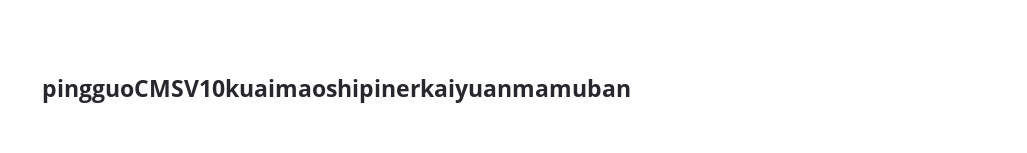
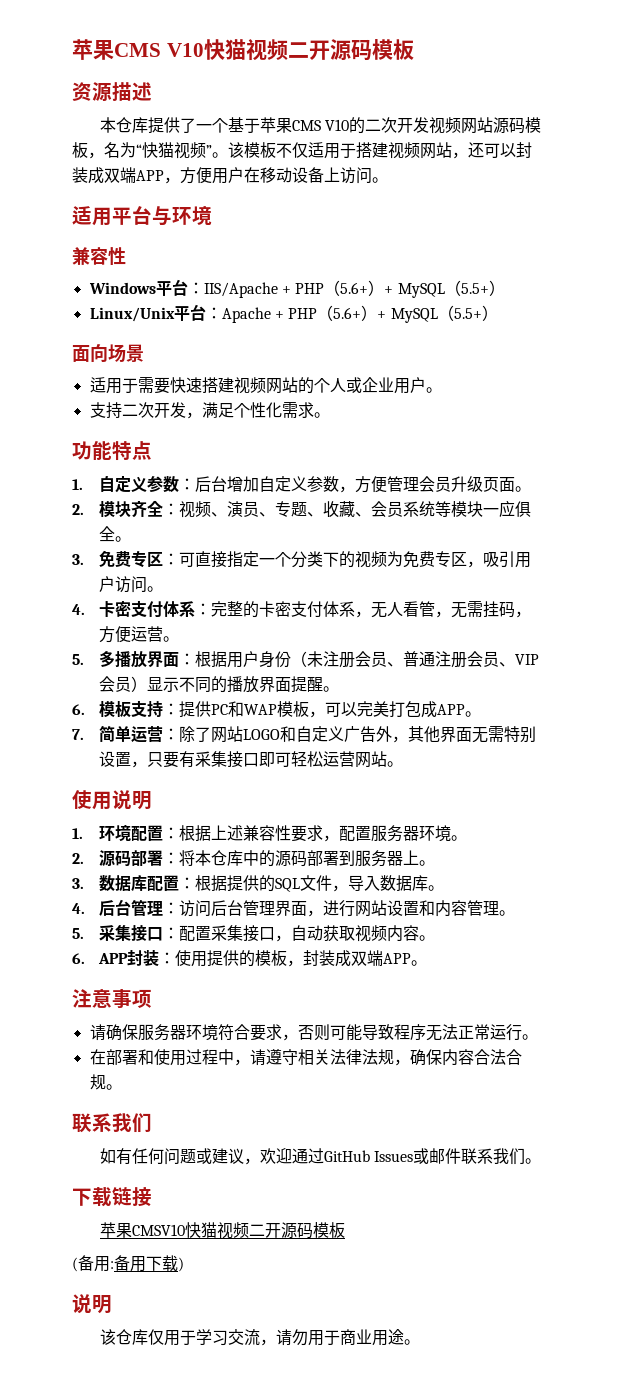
- pingguoCMSV10kuaimaoshipinerkaiyuanmamuban
+ 苹果CMS V10快猫视频二开源码模板
+ 资源描述
+ 本仓库提供了一个基于苹果CMS V10的二次开发视频网站源码模板，名为“快猫视频”。该模板不仅适用于搭建视频网站，还可以封装成双端APP，方便用户在移动设备上访问。
+ 适用平台与环境
+ 兼容性
+ Windows平台：IIS/Apache + PHP（5.6+）+ MySQL（5.5+）
+ Linux/Unix平台：Apache + PHP（5.6+）+ MySQL（5.5+）
+ 面向场景
+ 适用于需要快速搭建视频网站的个人或企业用户。
+ 支持二次开发，满足个性化需求。
+ 功能特点
+ 1.自定义参数：后台增加自定义参数，方便管理会员升级页面。
+ 2.模块齐全：视频、演员、专题、收藏、会员系统等模块一应俱全。
+ 3.免费专区：可直接指定一个分类下的视频为免费专区，吸引用户访问。
+ 4.卡密支付体系：完整的卡密支付体系，无人看管，无需挂码，方便运营。
+ 5.多播放界面：根据用户身份（未注册会员、普通注册会员、VIP会员）显示不同的播放界面提醒。
+ 6.模板支持：提供PC和WAP模板，可以完美打包成APP。
+ 7.简单运营：除了网站LOGO和自定义广告外，其他界面无需特别设置，只要有采集接口即可轻松运营网站。
+ 使用说明
+ 1.环境配置：根据上述兼容性要求，配置服务器环境。
+ 2.源码部署：将本仓库中的源码部署到服务器上。
+ 3.数据库配置：根据提供的SQL文件，导入数据库。
+ 4.后台管理：访问后台管理界面，进行网站设置和内容管理。
+ 5.采集接口：配置采集接口，自动获取视频内容。
+ 6. APP封装：使用提供的模板，封装成双端APP。
+ 注意事项
+ 请确保服务器环境符合要求，否则可能导致程序无法正常运行。
+ 在部署和使用过程中，请遵守相关法律法规，确保内容合法合规。
+ 联系我们
+ 如有任何问题或建议，欢迎通过GitHub Issues或邮件联系我们。
+ 下载链接
+ 苹果CMSV10快猫视频二开源码模板
+ (备用:备用下载)
+ 说明
+ 该仓库仅用于学习交流，请勿用于商业用途。

